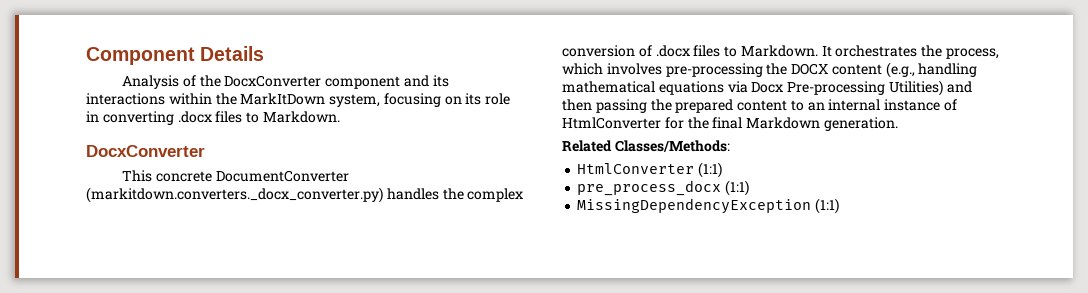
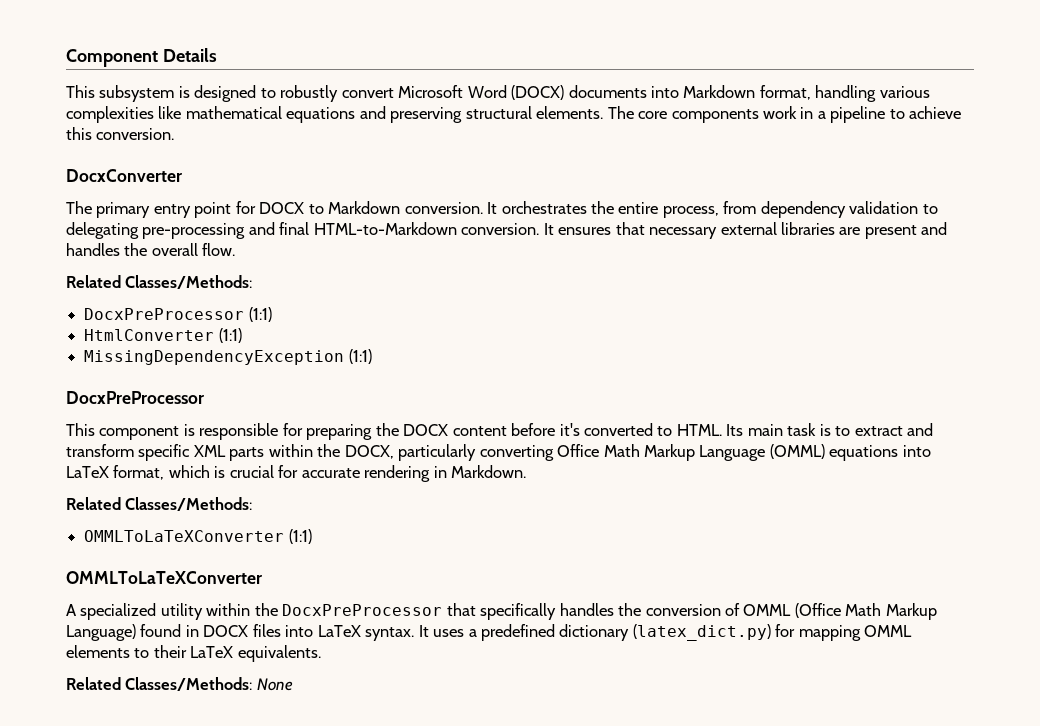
- Analysis of the DocxConverter component and its interactions within the MarkItDown system, focusing on its role in converting .docx files to Markdown.
+ This subsystem is designed to robustly convert Microsoft Word (DOCX) documents into Markdown format, handling various complexities like mathematical equations and preserving structural elements. The core components work in a pipeline to achieve this conversion.
  DocxConverter
- This concrete DocumentConverter (markitdown.converters._docx_converter.py) handles the complex conversion of .docx files to Markdown. It orchestrates the process, which involves pre-processing the DOCX content (e.g., handling mathematical equations via Docx Pre-processing Utilities) and then passing the prepared content to an internal instance of HtmlConverter for the final Markdown generation.
+ The primary entry point for DOCX to Markdown conversion. It orchestrates the entire process, from dependency validation to delegating pre-processing and final HTML-to-Markdown conversion. It ensures that necessary external libraries are present and handles the overall flow.
  Related Classes/Methods:
+ DocxPreProcessor (1:1)
  HtmlConverter (1:1)
- pre_process_docx (1:1)
  MissingDependencyException (1:1)
+ DocxPreProcessor
+ This component is responsible for preparing the DOCX content before it's converted to HTML. Its main task is to extract and transform specific XML parts within the DOCX, particularly converting Office Math Markup Language (OMML) equations into LaTeX format, which is crucial for accurate rendering in Markdown.
+ Related Classes/Methods:
+ OMMLToLaTeXConverter (1:1)
+ OMMLToLaTeXConverter
+ A specialized utility within the DocxPreProcessor that specifically handles the conversion of OMML (Office Math Markup Language) found in DOCX files into LaTeX syntax. It uses a predefined dictionary (latex_dict.py) for mapping OMML elements to their LaTeX equivalents.
+ Related Classes/Methods: None

